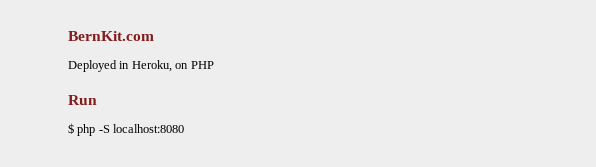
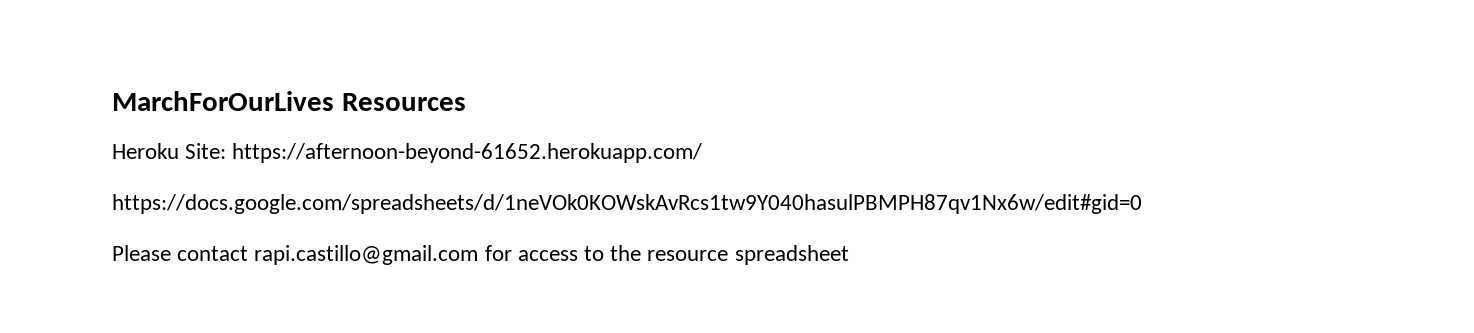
- BernKit.com
- Deployed in Heroku, on PHP
- Run
- $ php -S localhost:8080
+ MarchForOurLives Resources
+ Heroku Site: https://afternoon-beyond-61652.herokuapp.com/
+ https://docs.google.com/spreadsheets/d/1neVOk0KOWskAvRcs1tw9Y040hasulPBMPH87qv1Nx6w/edit#gid=0
+ Please contact rapi.castillo@gmail.com for access to the resource spreadsheet

